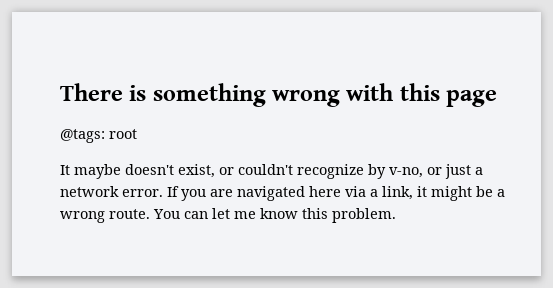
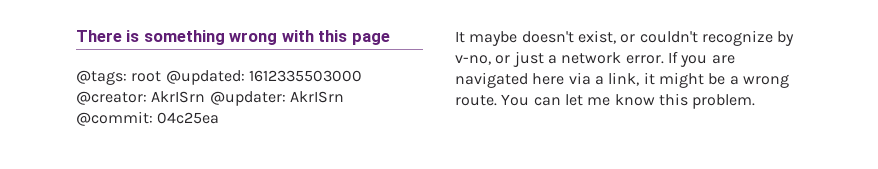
- @tags: root
+ @tags: root @updated: 1612335503000 @creator: AkrISrn @updater: AkrISrn @commit: 04c25ea

